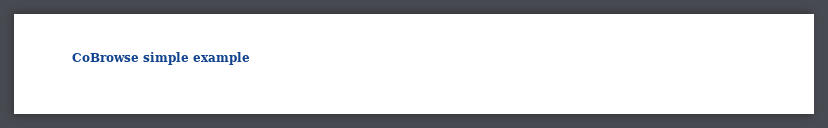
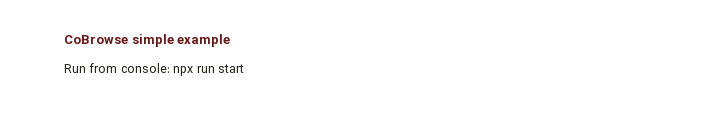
+ Run from console: npx run start

